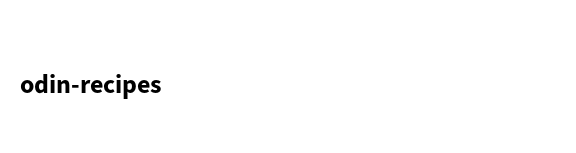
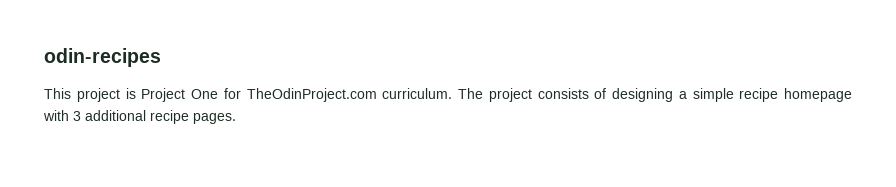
+ This project is Project One for TheOdinProject.com curriculum. The project consists of designing a simple recipe homepage with 3 additional recipe pages.

